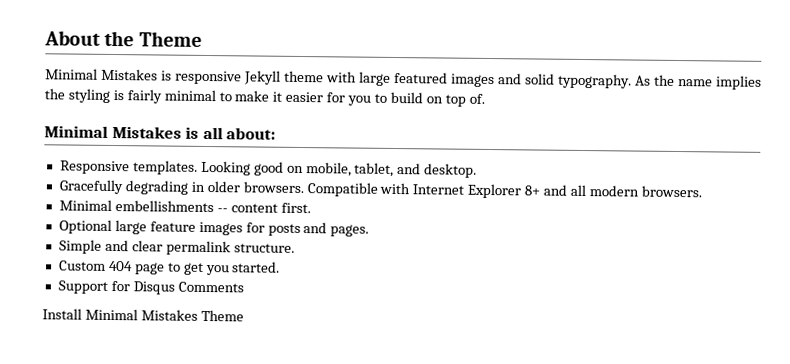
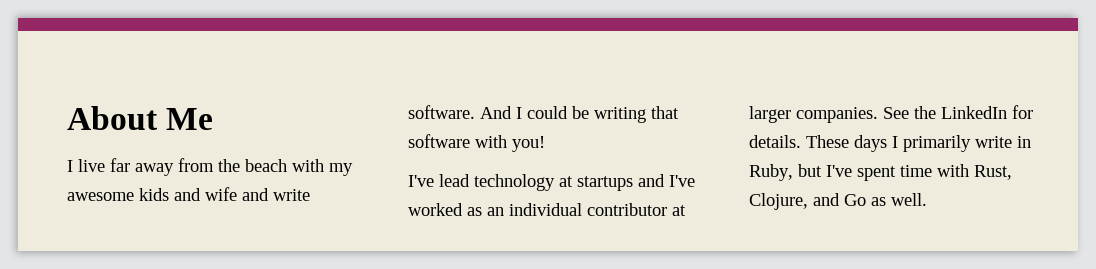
- About the Theme
- Minimal Mistakes is responsive Jekyll theme with large featured images and solid typography. As the name implies the styling is fairly minimal to make it easier for you to build on top of.
- Minimal Mistakes is all about:
- Responsive templates. Looking good on mobile, tablet, and desktop.
- Gracefully degrading in older browsers. Compatible with Internet Explorer 8+ and all modern browsers.
- Minimal embellishments -- content first.
- Optional large feature images for posts and pages.
- Simple and clear permalink structure.
- Custom 404 page to get you started.
- Support for Disqus Comments
- Install Minimal Mistakes Theme
+ About Me
+ I live far away from the beach with my awesome kids and wife and write software. And I could be writing that software with you!
+ I've lead technology at startups and I've worked as an individual contributor at larger companies. See the LinkedIn for details. These days I primarily write in Ruby, but I've spent time with Rust, Clojure, and Go as well.

